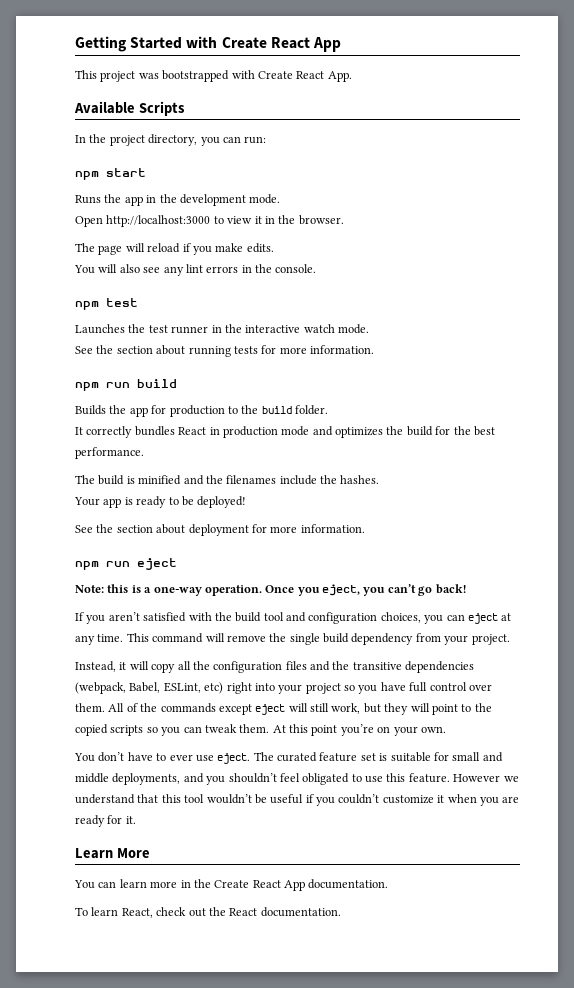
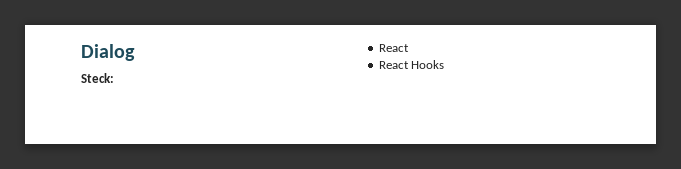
- Getting Started with Create React App
- This project was bootstrapped with Create React App.
- Available Scripts
- In the project directory, you can run:
- npm start
- Runs the app in the development mode.
- Open http://localhost:3000 to view it in the browser.
- The page will reload if you make edits.
- You will also see any lint errors in the console.
- npm test
- Launches the test runner in the interactive watch mode.
- See the section about running tests for more information.
- npm run build
- Builds the app for production to the build folder.
- It correctly bundles React in production mode and optimizes the build for the best performance.
- The build is minified and the filenames include the hashes.
- Your app is ready to be deployed!
- See the section about deployment for more information.
- npm run eject
- Note: this is a one-way operation. Once you eject, you can’t go back!
- If you aren’t satisfied with the build tool and configuration choices, you can eject at any time. This command will remove the single build dependency from your project.
- Instead, it will copy all the configuration files and the transitive dependencies (webpack, Babel, ESLint, etc) right into your project so you have full control over them. All of the commands except eject will still work, but they will point to the copied scripts so you can tweak them. At this point you’re on your own.
- You don’t have to ever use eject. The curated feature set is suitable for small and middle deployments, and you shouldn’t feel obligated to use this feature. However we understand that this tool wouldn’t be useful if you couldn’t customize it when you are ready for it.
- Learn More
- You can learn more in the Create React App documentation.
- To learn React, check out the React documentation.
+ Dialog
+ Steck:
+ React
+ React Hooks

